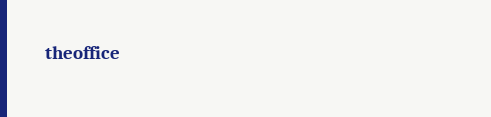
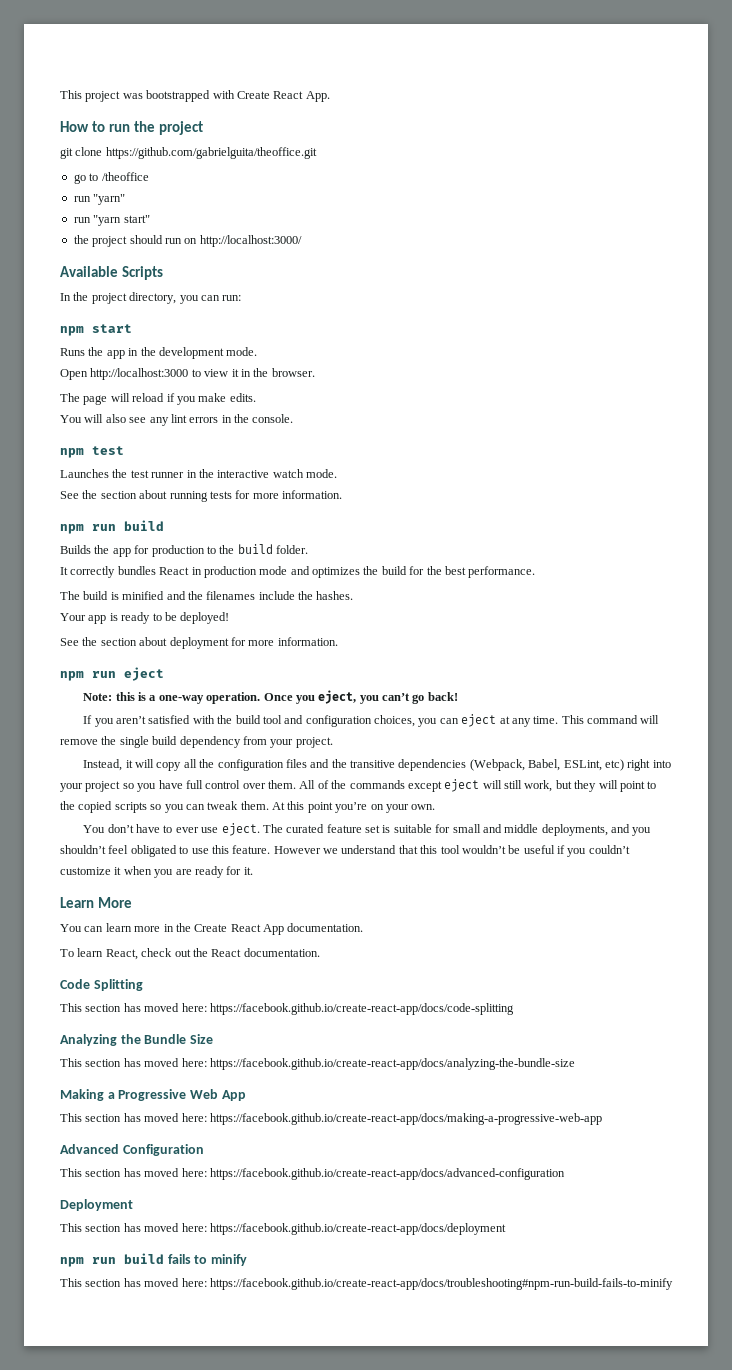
- theoffice
+ This project was bootstrapped with Create React App.
+ How to run the project
+ git clone https://github.com/gabrielguita/theoffice.git
+ go to /theoffice
+ run "yarn"
+ run "yarn start"
+ the project should run on http://localhost:3000/
+ Available Scripts
+ In the project directory, you can run:
+ npm start
+ Runs the app in the development mode.
+ Open http://localhost:3000 to view it in the browser.
+ The page will reload if you make edits.
+ You will also see any lint errors in the console.
+ npm test
+ Launches the test runner in the interactive watch mode.
+ See the section about running tests for more information.
+ npm run build
+ Builds the app for production to the build folder.
+ It correctly bundles React in production mode and optimizes the build for the best performance.
+ The build is minified and the filenames include the hashes.
+ Your app is ready to be deployed!
+ See the section about deployment for more information.
+ npm run eject
+ Note: this is a one-way operation. Once you eject, you can’t go back!
+ If you aren’t satisfied with the build tool and configuration choices, you can eject at any time. This command will remove the single build dependency from your project.
+ Instead, it will copy all the configuration files and the transitive dependencies (Webpack, Babel, ESLint, etc) right into your project so you have full control over them. All of the commands except eject will still work, but they will point to the copied scripts so you can tweak them. At this point you’re on your own.
+ You don’t have to ever use eject. The curated feature set is suitable for small and middle deployments, and you shouldn’t feel obligated to use this feature. However we understand that this tool wouldn’t be useful if you couldn’t customize it when you are ready for it.
+ Learn More
+ You can learn more in the Create React App documentation.
+ To learn React, check out the React documentation.
+ Code Splitting
+ This section has moved here: https://facebook.github.io/create-react-app/docs/code-splitting
+ Analyzing the Bundle Size
+ This section has moved here: https://facebook.github.io/create-react-app/docs/analyzing-the-bundle-size
+ Making a Progressive Web App
+ This section has moved here: https://facebook.github.io/create-react-app/docs/making-a-progressive-web-app
+ Advanced Configuration
+ This section has moved here: https://facebook.github.io/create-react-app/docs/advanced-configuration
+ Deployment
+ This section has moved here: https://facebook.github.io/create-react-app/docs/deployment
+ npm run build fails to minify
+ This section has moved here: https://facebook.github.io/create-react-app/docs/troubleshooting#npm-run-build-fails-to-minify

